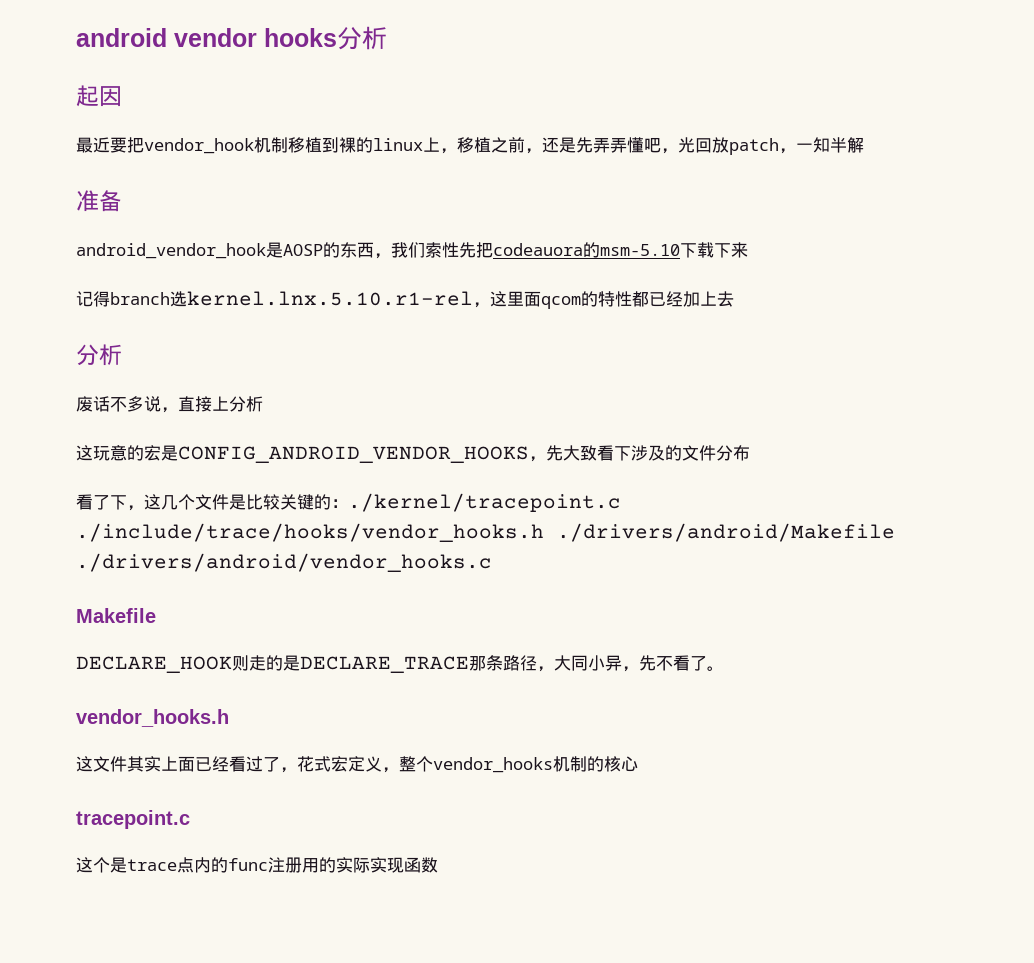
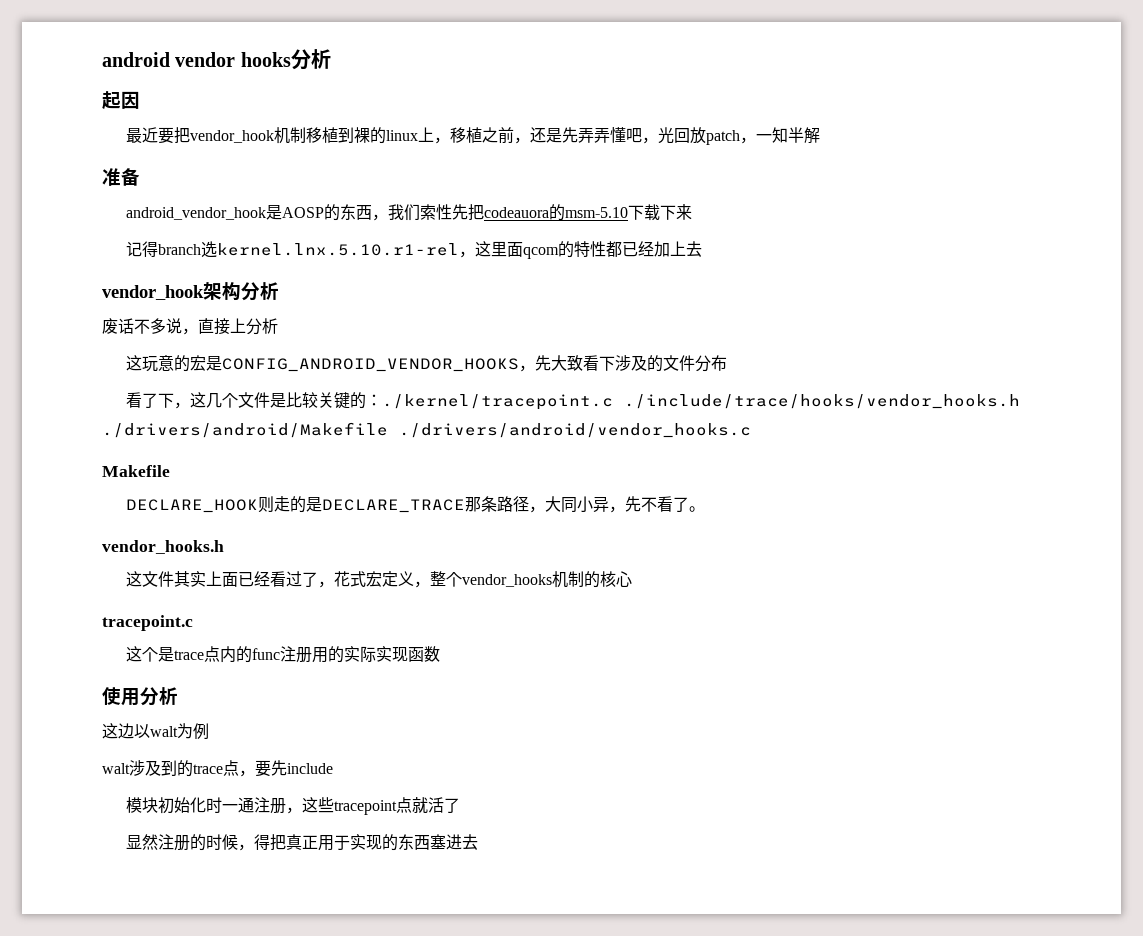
  记得branch选kernel.lnx.5.10.r1-rel，这里面qcom的特性都已经加上去
- 分析
+ vendor_hook架构分析
+ 使用分析
+ 这边以walt为例
+ walt涉及到的trace点，要先include
+ 模块初始化时一通注册，这些tracepoint点就活了
+ 显然注册的时候，得把真正用于实现的东西塞进去

